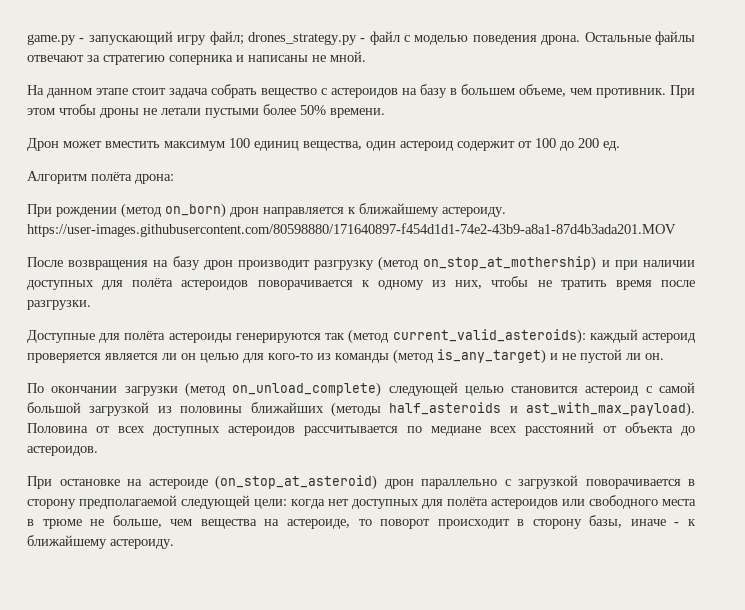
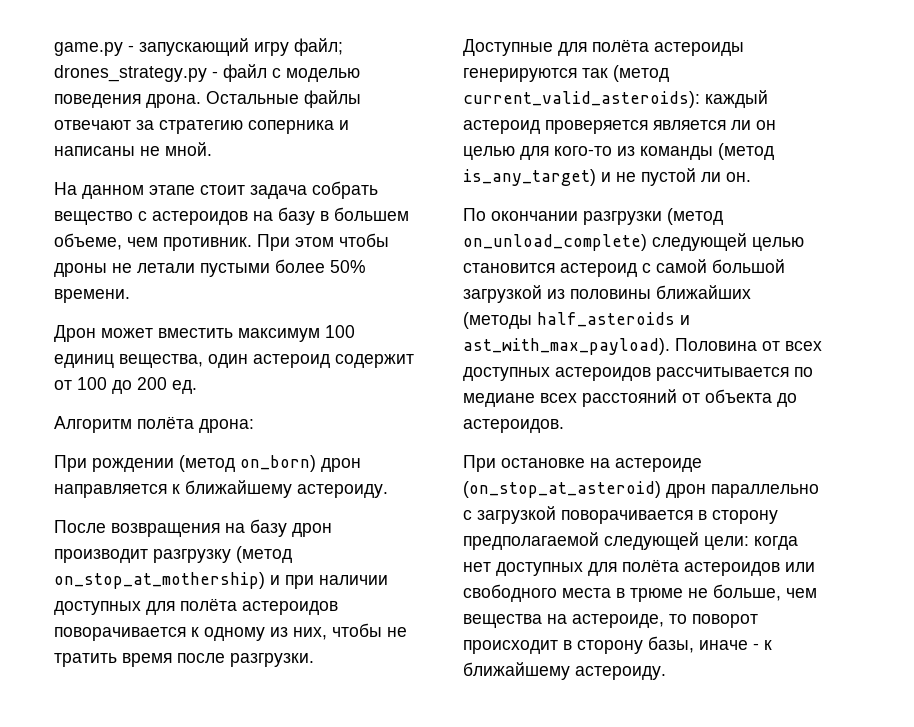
- При рождении (метод on_born) дрон направляется к ближайшему астероиду. https://user-images.githubusercontent.com/80598880/171640897-f454d1d1-74e2-43b9-a8a1-87d4b3ada201.MOV
+ При рождении (метод on_born) дрон направляется к ближайшему астероиду.
- По окончании загрузки (метод on_unload_complete) следующей целью становится астероид с самой большой загрузкой из половины ближайших (методы half_asteroids и ast_with_max_payload).
+ По окончании разгрузки (метод on_unload_complete) следующей целью становится астероид с самой большой загрузкой из половины ближайших (методы half_asteroids и ast_with_max_payload).

